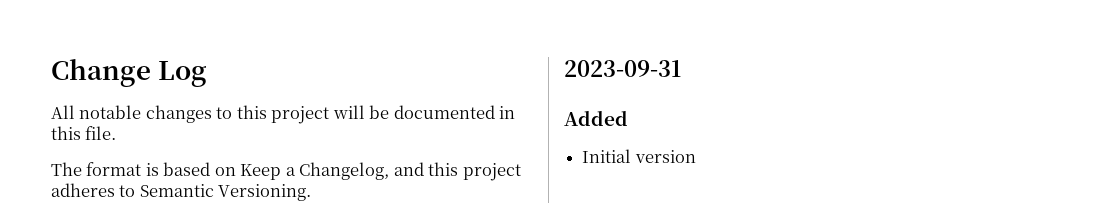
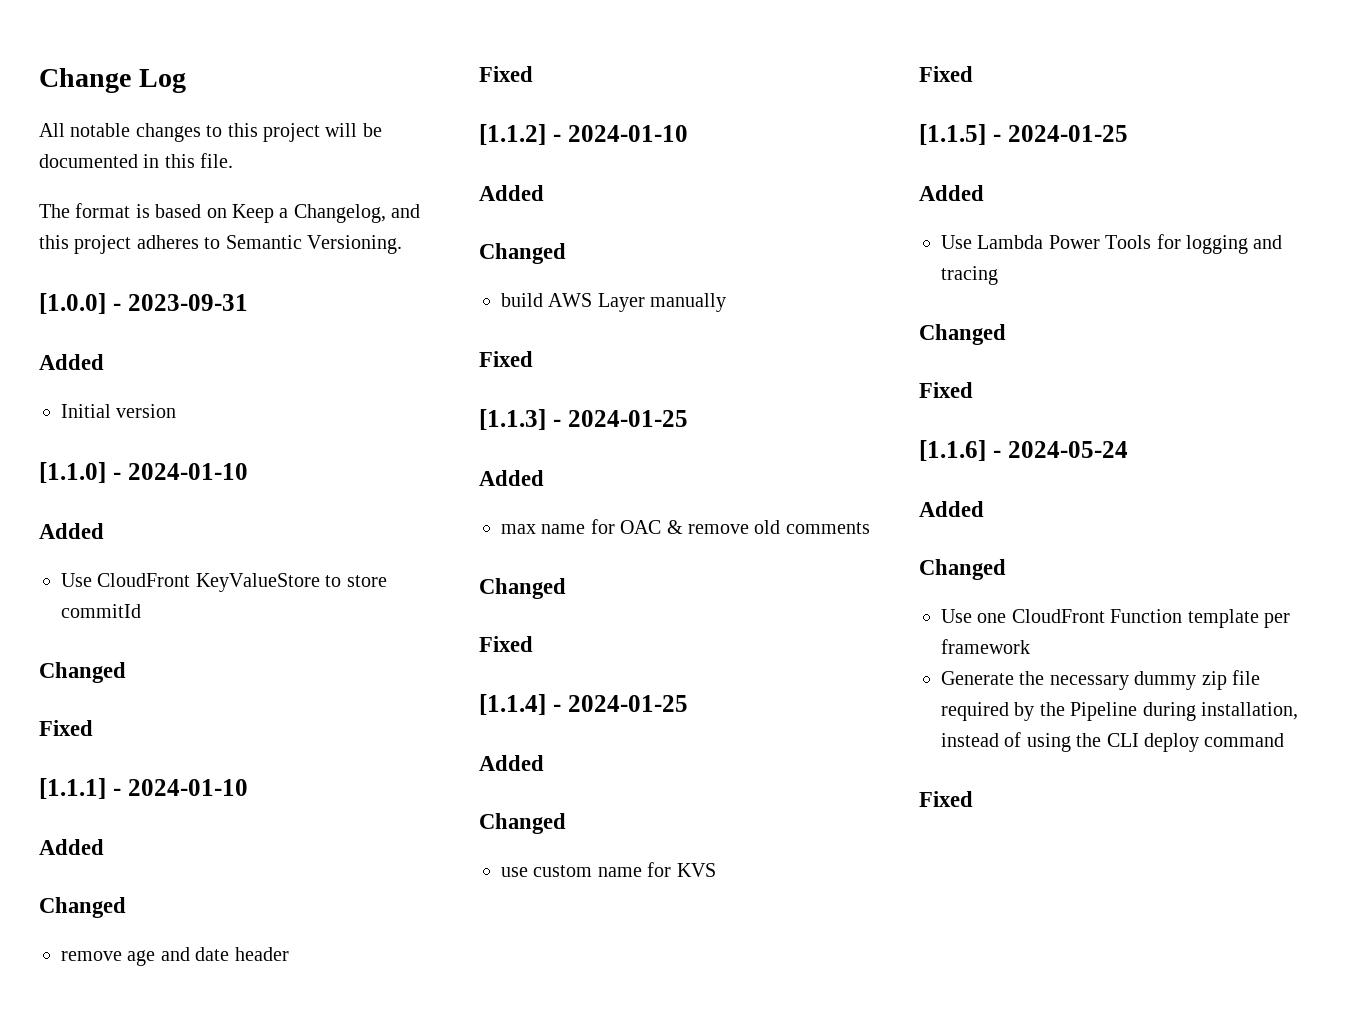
- 2023-09-31
+ [1.0.0] - 2023-09-31
+ [1.1.0] - 2024-01-10
+ Added
+ Use CloudFront KeyValueStore to store commitId
+ Changed
+ Fixed
+ [1.1.1] - 2024-01-10
+ Added
+ Changed
+ remove age and date header
+ Fixed
+ [1.1.2] - 2024-01-10
+ Added
+ Changed
+ build AWS Layer manually
+ Fixed
+ [1.1.3] - 2024-01-25
+ Added
+ max name for OAC & remove old comments
+ Changed
+ Fixed
+ [1.1.4] - 2024-01-25
+ Added
+ Changed
+ use custom name for KVS
+ Fixed
+ [1.1.5] - 2024-01-25
+ Added
+ Use Lambda Power Tools for logging and tracing
+ Changed
+ Fixed
+ [1.1.6] - 2024-05-24
+ Added
+ Changed
+ Use one CloudFront Function template per framework
+ Generate the necessary dummy zip file required by the Pipeline during installation, instead of using the CLI deploy command
+ Fixed

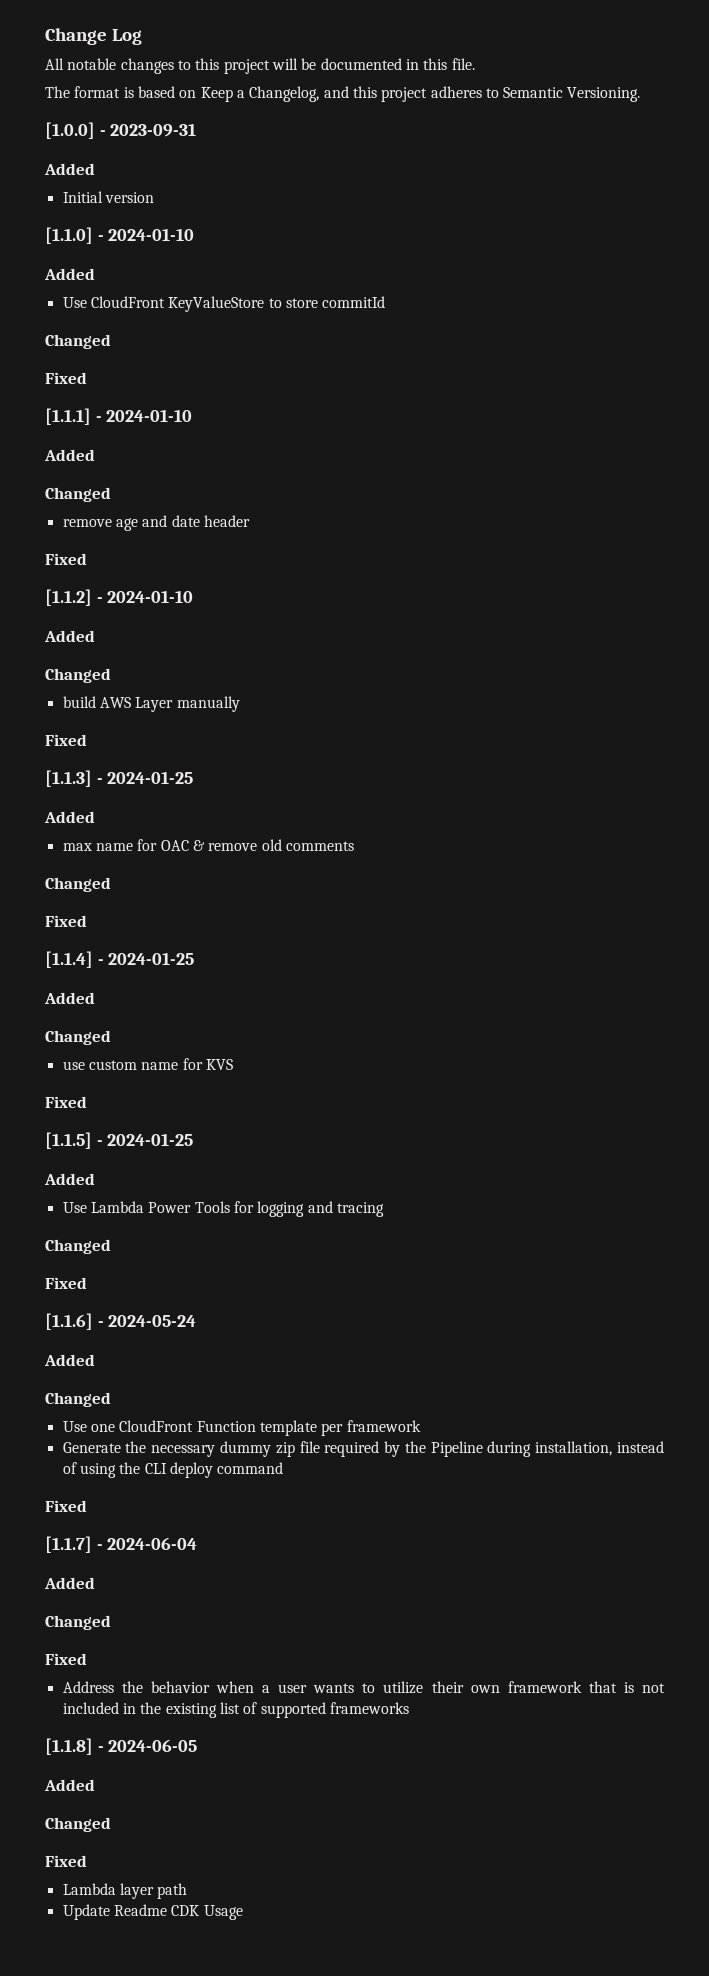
+ [1.1.7] - 2024-06-04
+ Added
+ Changed
+ Fixed
+ Address the behavior when a user wants to utilize their own framework that is not included in the existing list of supported frameworks
+ [1.1.8] - 2024-06-05
+ Added
+ Changed
+ Fixed
+ Lambda layer path
+ Update Readme CDK Usage

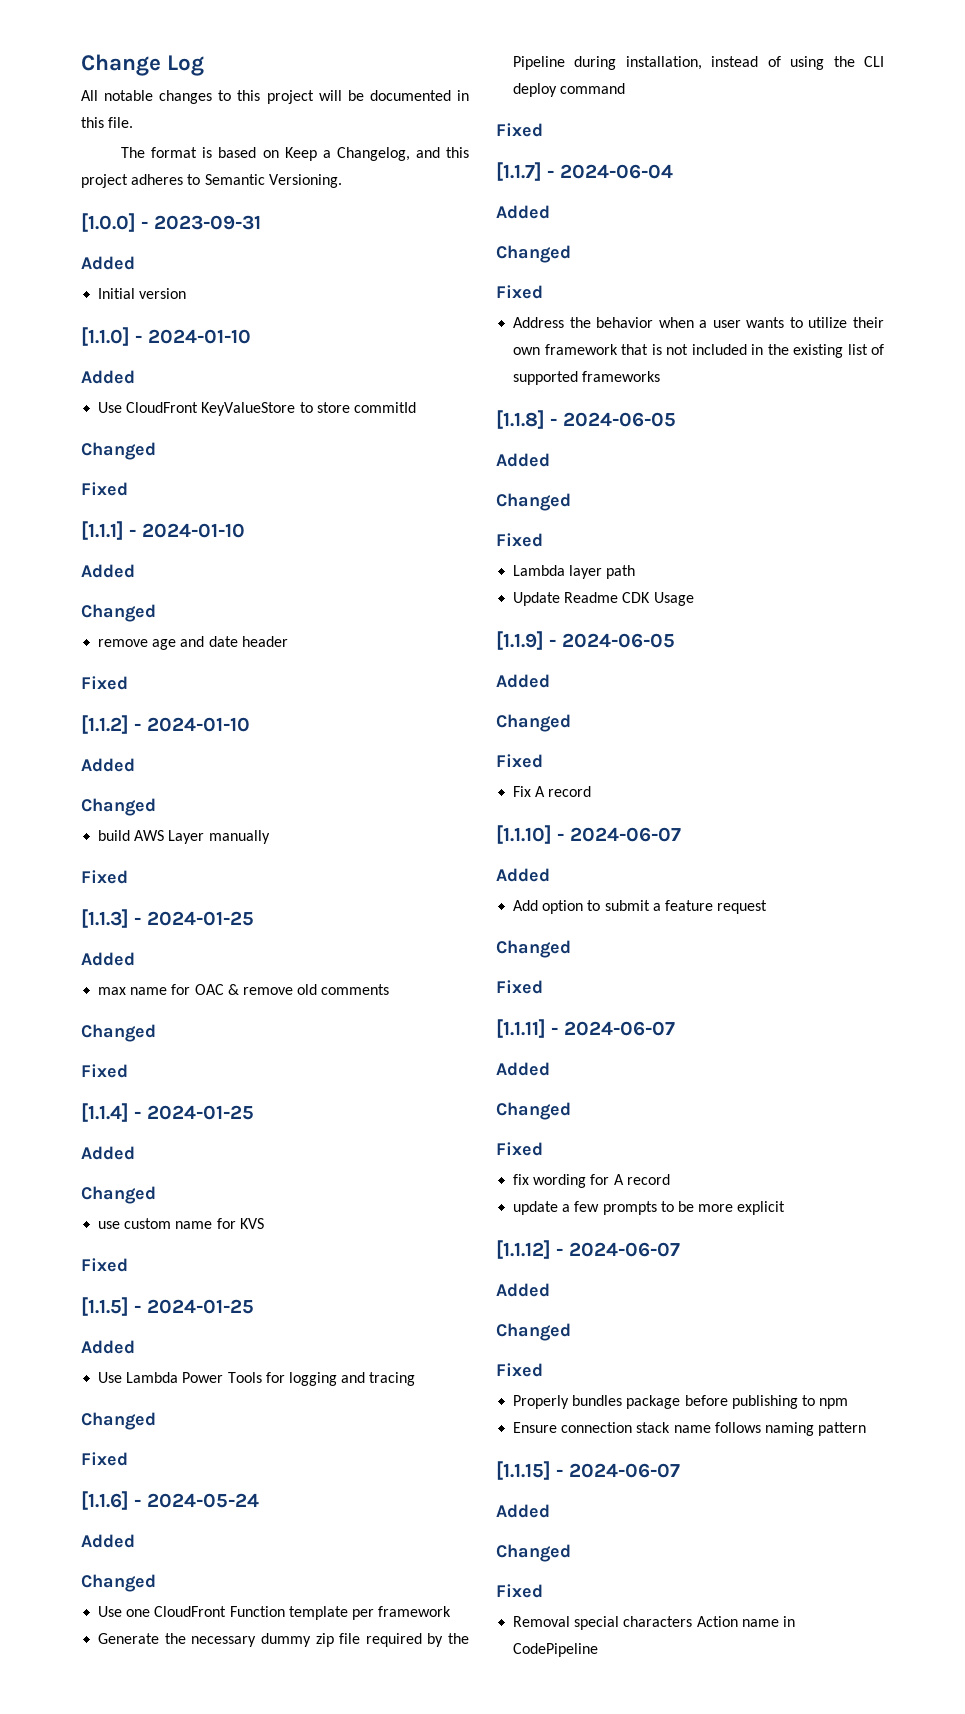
+ [1.1.9] - 2024-06-05
+ Added
+ Changed
+ Fixed
+ Fix A record
+ [1.1.10] - 2024-06-07
+ Added
+ Add option to submit a feature request
+ Changed
+ Fixed
+ [1.1.11] - 2024-06-07
+ Added
+ Changed
+ Fixed
+ fix wording for A record
+ update a few prompts to be more explicit
+ [1.1.12] - 2024-06-07
+ Added
+ Changed
+ Fixed
+ Properly bundles package before publishing to npm
+ Ensure connection stack name follows naming pattern
+ [1.1.15] - 2024-06-07
+ Added
+ Changed
+ Fixed
+ Removal special characters Action name in CodePipeline

